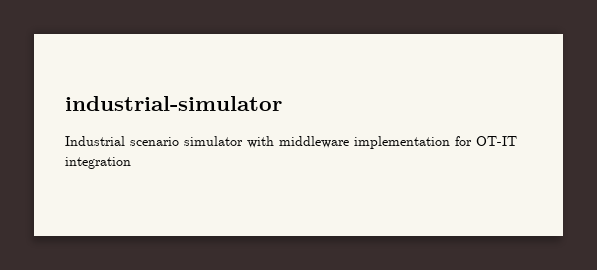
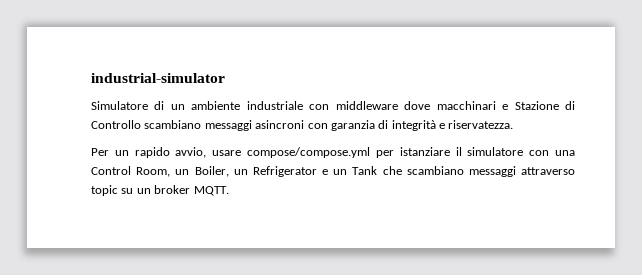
- Industrial scenario simulator with middleware implementation for OT-IT integration
+ Simulatore di un ambiente industriale con middleware dove macchinari e Stazione di Controllo scambiano messaggi asincroni con garanzia di integrità e riservatezza.
+ Per un rapido avvio, usare compose/compose.yml per istanziare il simulatore con una Control Room, un Boiler, un Refrigerator e un Tank che scambiano messaggi attraverso topic su un broker MQTT.

